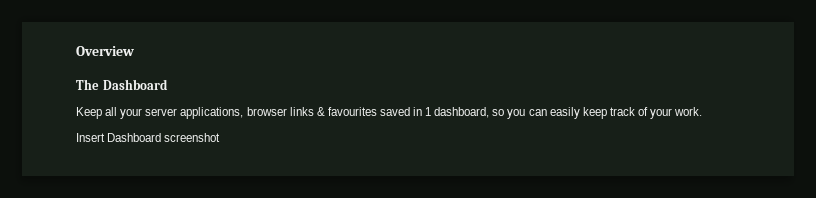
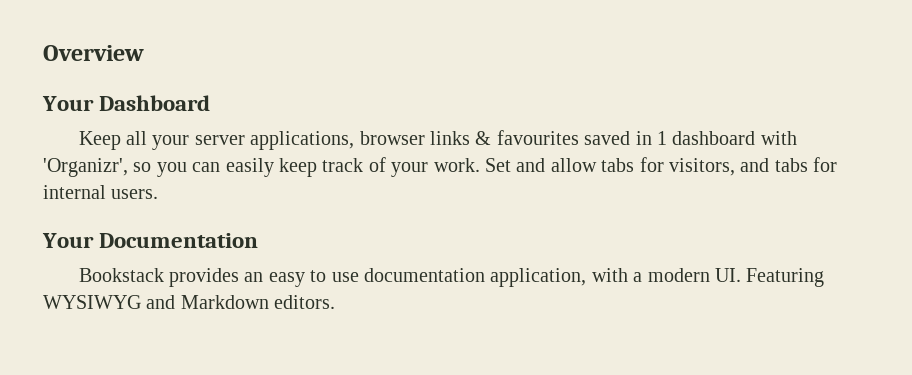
- The Dashboard
+ Your Dashboard
- Keep all your server applications, browser links & favourites saved in 1 dashboard, so you can easily keep track of your work.
- Insert Dashboard screenshot
+ Keep all your server applications, browser links & favourites saved in 1 dashboard with 'Organizr', so you can easily keep track of your work. Set and allow tabs for visitors, and tabs for internal users.
+ Your Documentation
+ Bookstack provides an easy to use documentation application, with a modern UI. Featuring WYSIWYG and Markdown editors.

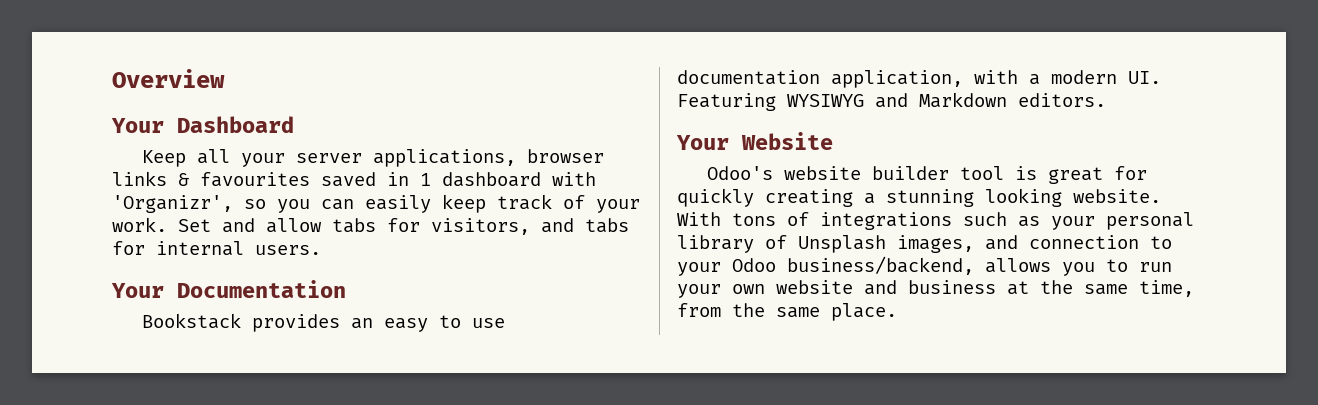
+ Your Website
+ Odoo's website builder tool is great for quickly creating a stunning looking website. With tons of integrations such as your personal library of Unsplash images, and connection to your Odoo business/backend, allows you to run your own website and business at the same time, from the same place.

